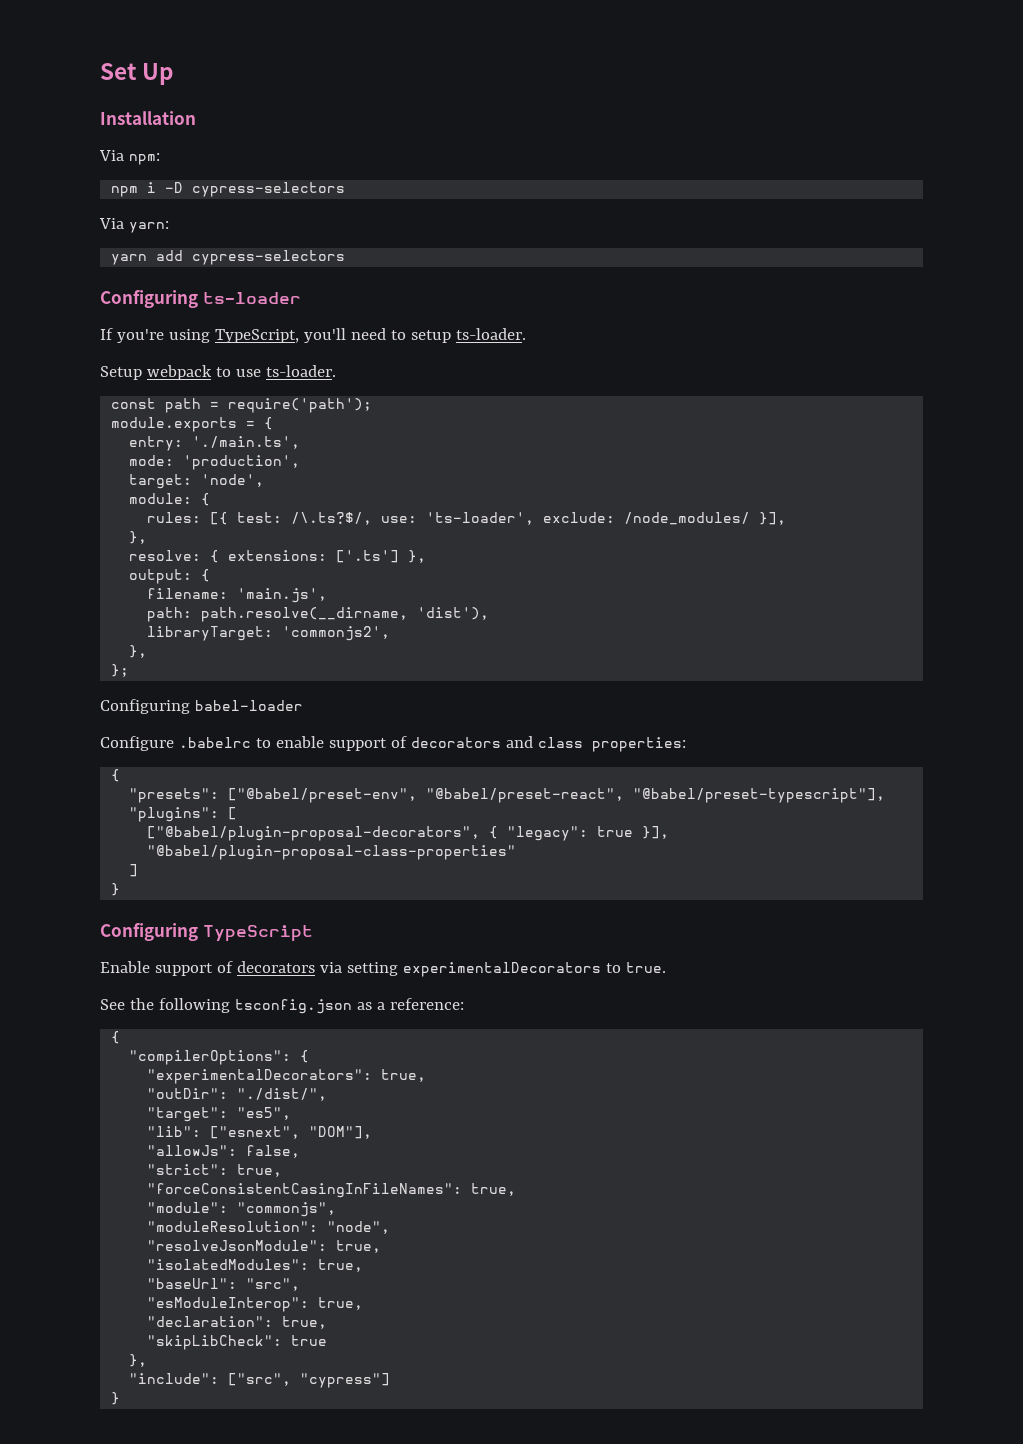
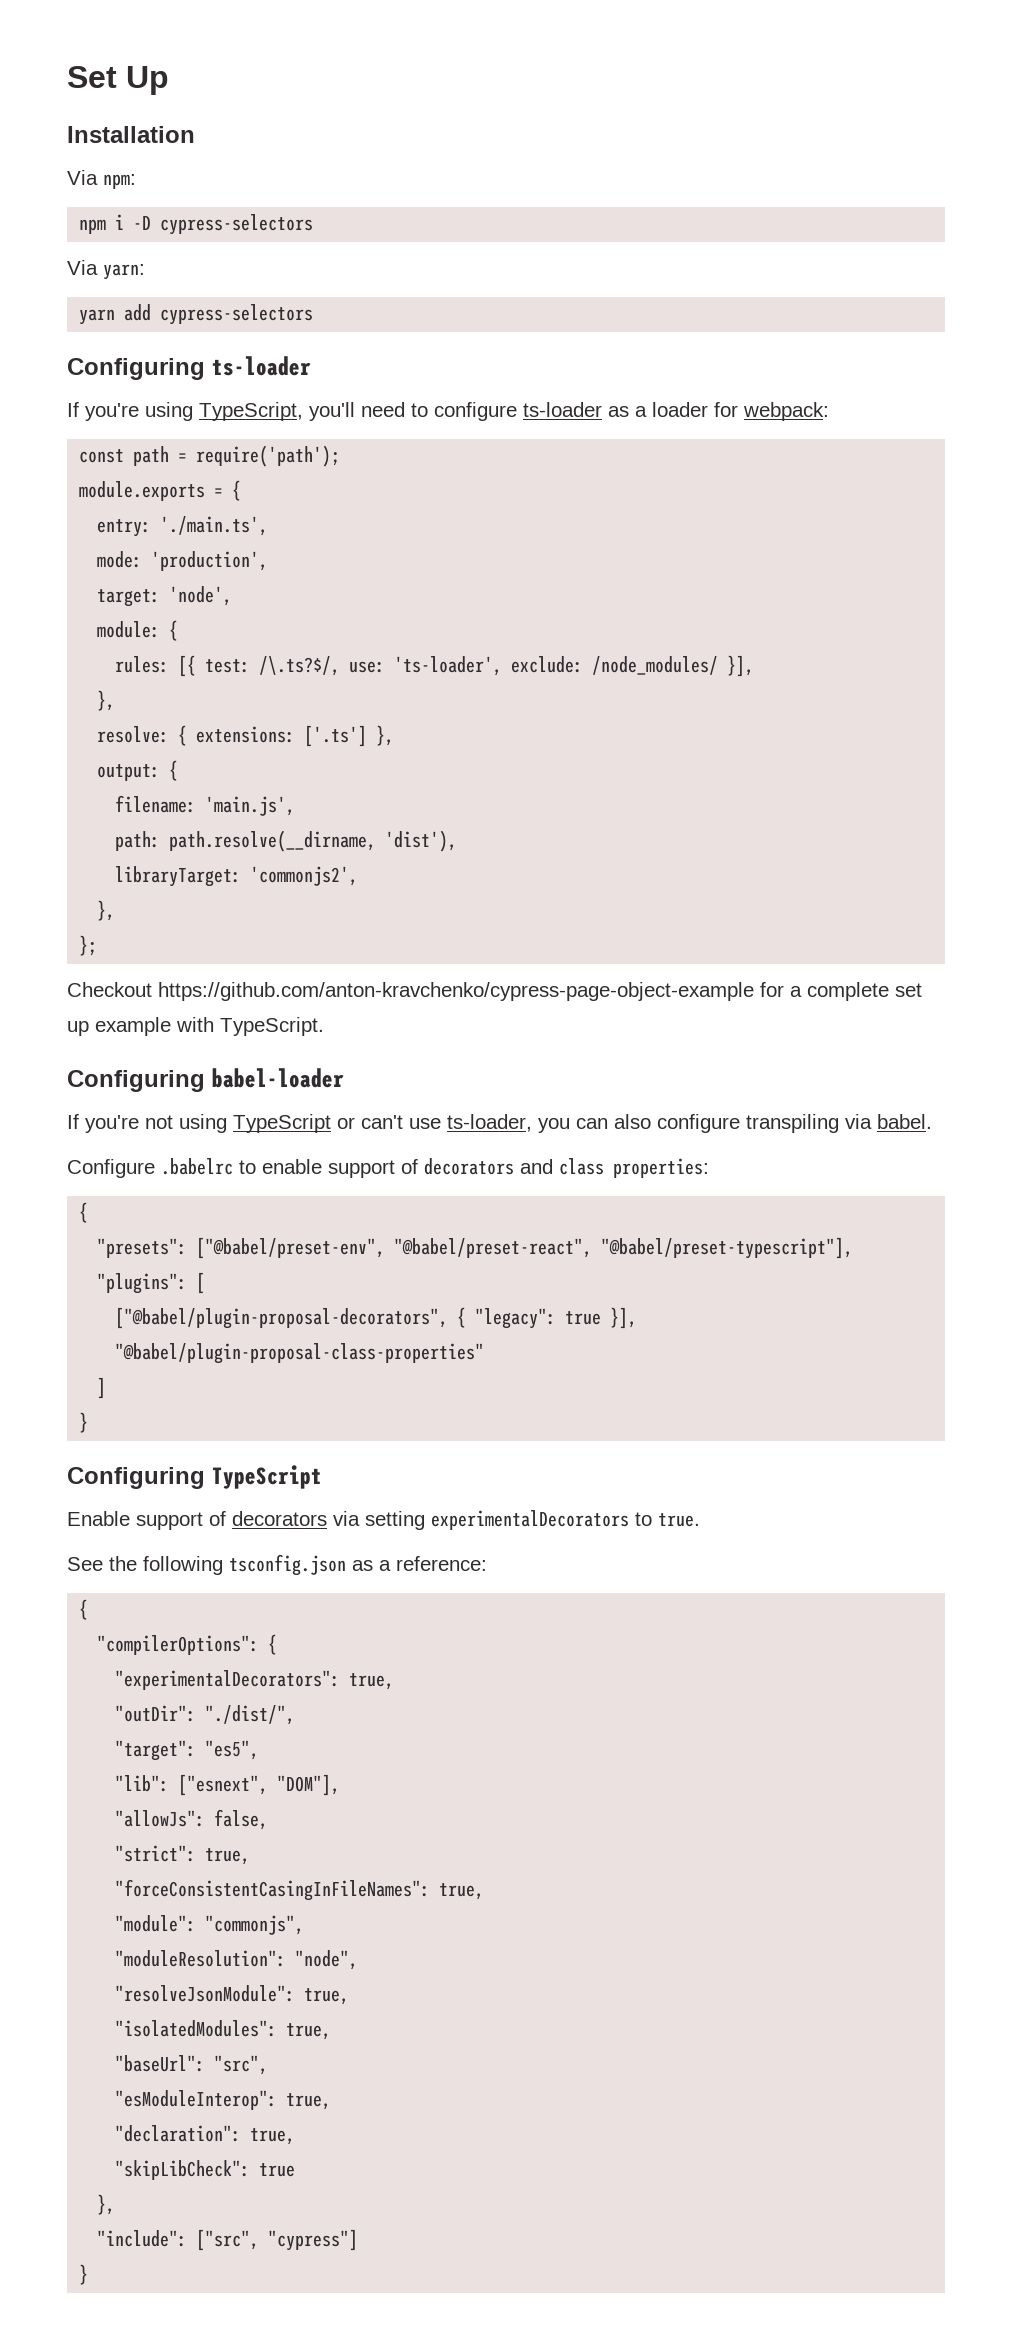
- If you're using TypeScript, you'll need to setup ts-loader.
- Setup webpack to use ts-loader.
+ If you're using TypeScript, you'll need to configure ts-loader as a loader for webpack:
+ Checkout https://github.com/anton-kravchenko/cypress-page-object-example for a complete set up example with TypeScript.
  Configuring babel-loader
+ If you're not using TypeScript or can't use ts-loader, you can also configure transpiling via babel.

